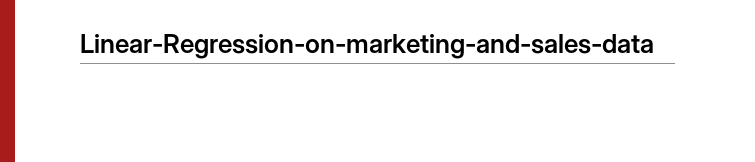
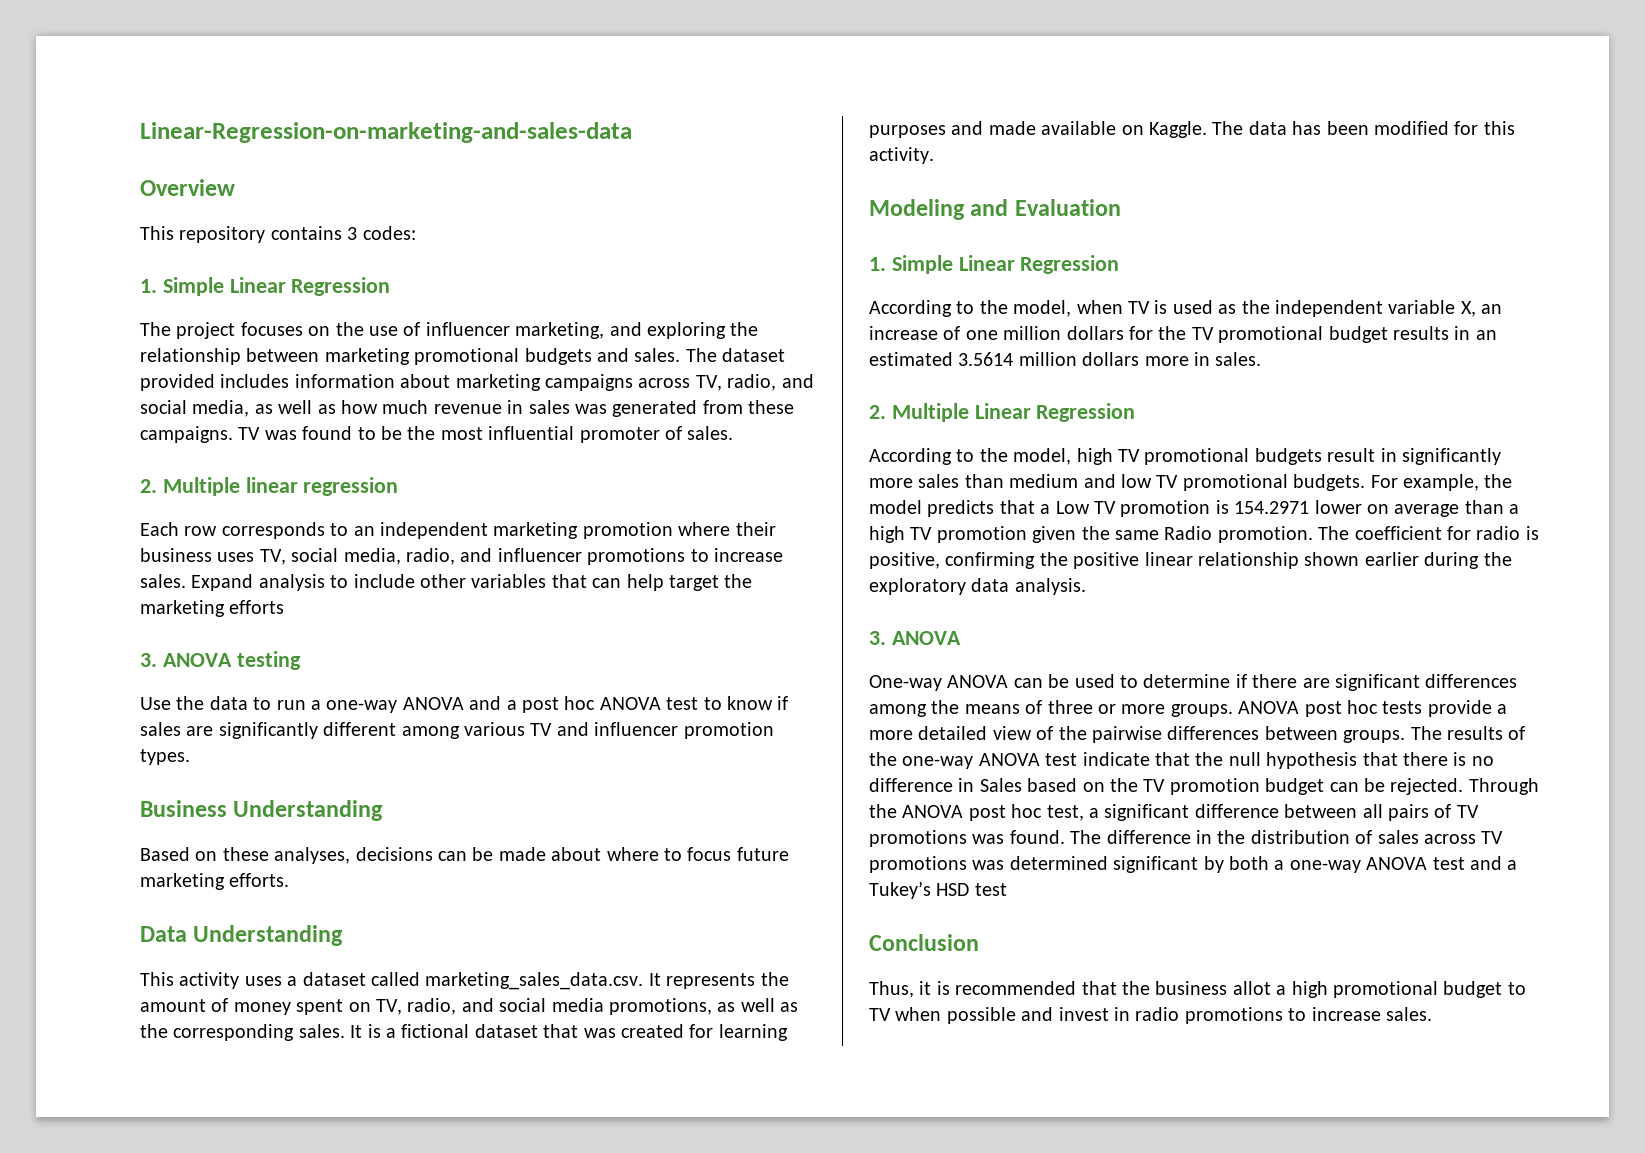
+ Overview
+ This repository contains 3 codes:
+ 1. Simple Linear Regression
+ The project focuses on the use of influencer marketing, and exploring the relationship between marketing promotional budgets and sales. The dataset provided includes information about marketing campaigns across TV, radio, and social media, as well as how much revenue in sales was generated from these campaigns. TV was found to be the most influential promoter of sales.
+ 2. Multiple linear regression
+ Each row corresponds to an independent marketing promotion where their business uses TV, social media, radio, and influencer promotions to increase sales. Expand analysis to include other variables that can help target the marketing efforts
+ 3. ANOVA testing
+ Use the data to run a one-way ANOVA and a post hoc ANOVA test to know if sales are significantly different among various TV and influencer promotion types.
+ Business Understanding
+ Based on these analyses, decisions can be made about where to focus future marketing efforts.
+ Data Understanding
+ This activity uses a dataset called marketing_sales_data.csv. It represents the amount of money spent on TV, radio, and social media promotions, as well as the corresponding sales. It is a fictional dataset that was created for learning purposes and made available on Kaggle. The data has been modified for this activity.
+ Modeling and Evaluation
+ 1. Simple Linear Regression
+ According to the model, when TV is used as the independent variable X, an increase of one million dollars for the TV promotional budget results in an estimated 3.5614 million dollars more in sales.
+ 2. Multiple Linear Regression
+ According to the model, high TV promotional budgets result in significantly more sales than medium and low TV promotional budgets. For example, the model predicts that a Low TV promotion is 154.2971 lower on average than a high TV promotion given the same Radio promotion. The coefficient for radio is positive, confirming the positive linear relationship shown earlier during the exploratory data analysis.
+ 3. ANOVA
+ One-way ANOVA can be used to determine if there are significant differences among the means of three or more groups. ANOVA post hoc tests provide a more detailed view of the pairwise differences between groups. The results of the one-way ANOVA test indicate that the null hypothesis that there is no difference in Sales based on the TV promotion budget can be rejected. Through the ANOVA post hoc test, a significant difference between all pairs of TV promotions was found. The difference in the distribution of sales across TV promotions was determined significant by both a one-way ANOVA test and a Tukey’s HSD test
+ Conclusion
+ Thus, it is recommended that the business allot a high promotional budget to TV when possible and invest in radio promotions to increase sales.

